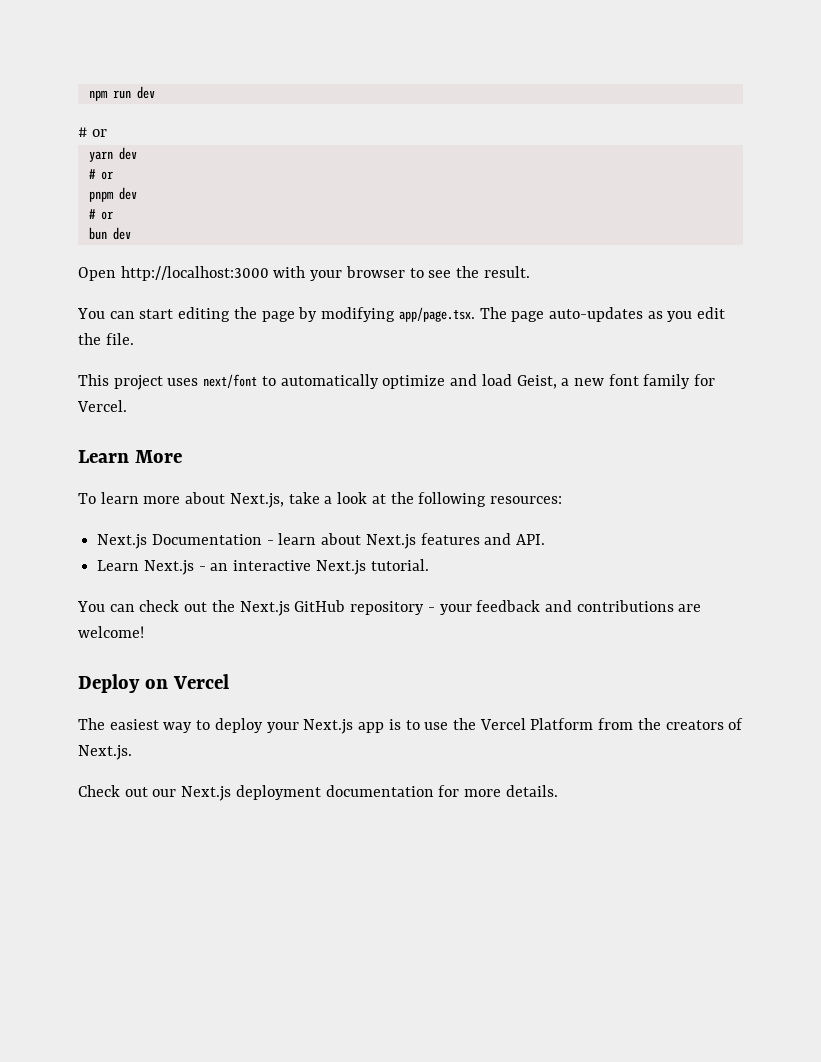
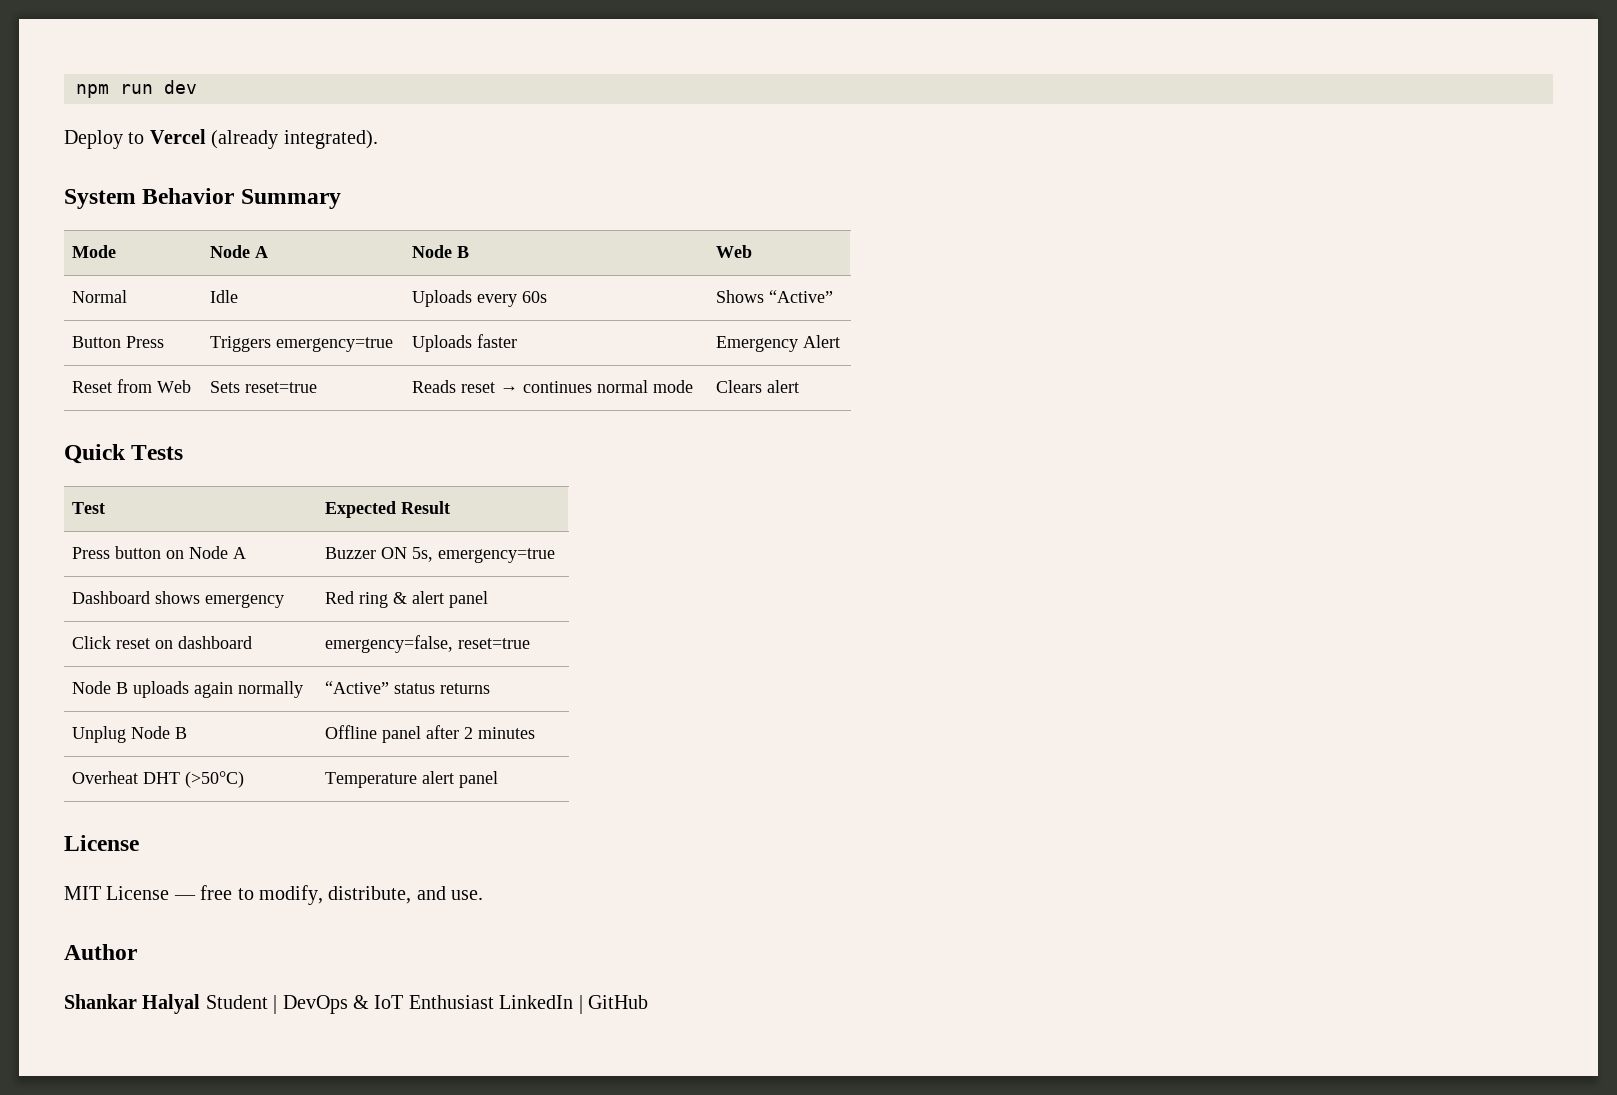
  npm run dev
- # or
- yarn dev
- # or
- pnpm dev
- # or
- bun dev
- Open http://localhost:3000 with your browser to see the result.
- You can start editing the page by modifying app/page.tsx. The page auto-updates as you edit the file.
- This project uses next/font to automatically optimize and load Geist, a new font family for Vercel.
- Learn More
- To learn more about Next.js, take a look at the following resources:
- Next.js Documentation - learn about Next.js features and API.
- Learn Next.js - an interactive Next.js tutorial.
- You can check out the Next.js GitHub repository - your feedback and contributions are welcome!
- Deploy on Vercel
- The easiest way to deploy your Next.js app is to use the Vercel Platform from the creators of Next.js.
- Check out our Next.js deployment documentation for more details.
+ Deploy to Vercel (already integrated).
+ System Behavior Summary
+ Mode | Node A | Node B | Web
+ Normal | Idle | Uploads every 60s | Shows “Active”
+ Button Press | Triggers emergency=true | Uploads faster | Emergency Alert
+ Reset from Web | Sets reset=true | Reads reset → continues normal mode | Clears alert
+ Quick Tests
+ Test | Expected Result
+ Press button on Node A | Buzzer ON 5s, emergency=true
+ Dashboard shows emergency | Red ring & alert panel
+ Click reset on dashboard | emergency=false, reset=true
+ Node B uploads again normally | “Active” status returns
+ Unplug Node B | Offline panel after 2 minutes
+ Overheat DHT (>50°C) | Temperature alert panel
+ License
+ MIT License — free to modify, distribute, and use.
+ Author
+ Shankar Halyal Student | DevOps & IoT Enthusiast LinkedIn | GitHub

